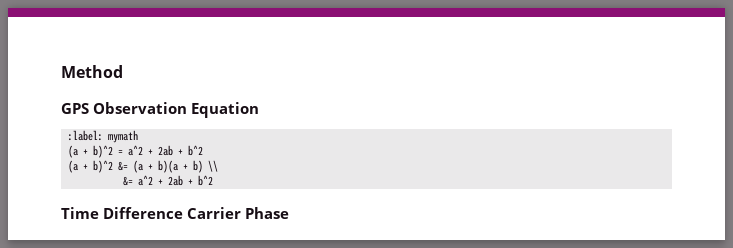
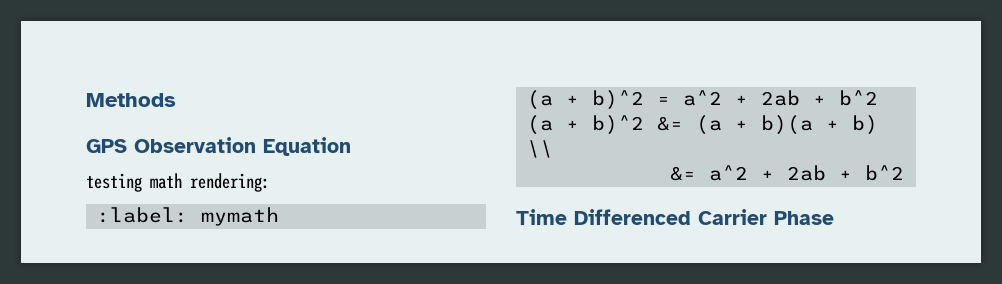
- Method
+ Methods
+ testing math rendering:
- Time Difference Carrier Phase
+ Time Differenced Carrier Phase

